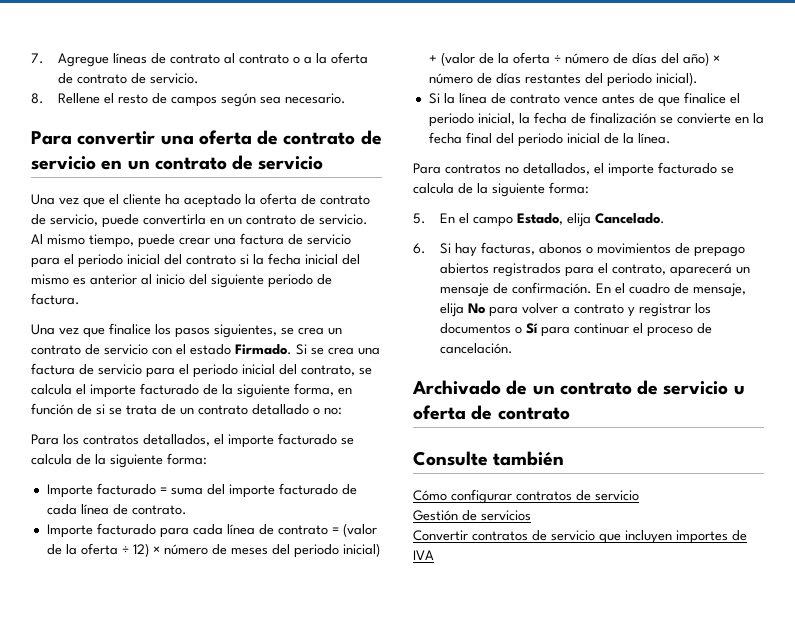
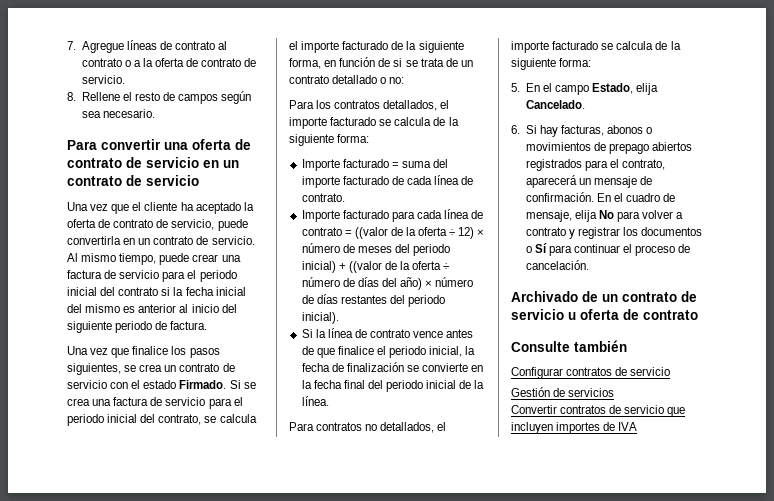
- Importe facturado para cada línea de contrato = (valor de la oferta ÷ 12) × número de meses del periodo inicial) + (valor de la oferta ÷ número de días del año) × número de días restantes del periodo inicial).
+ Importe facturado para cada línea de contrato = ((valor de la oferta ÷ 12) × número de meses del periodo inicial) + ((valor de la oferta ÷ número de días del año) × número de días restantes del periodo inicial).
- Cómo configurar contratos de servicio
+ Configurar contratos de servicio

